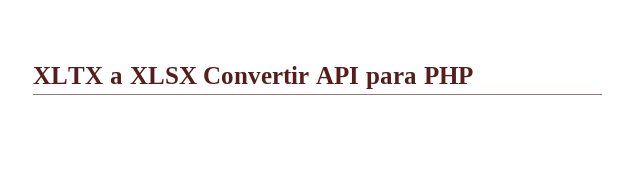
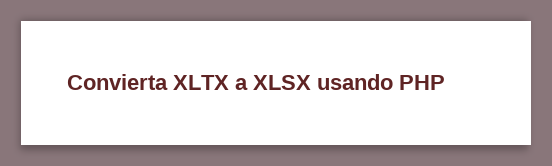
- XLTX a XLSX Convertir API para PHP
+ Convierta XLTX a XLSX usando PHP

